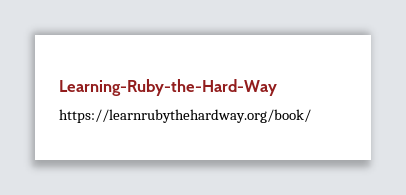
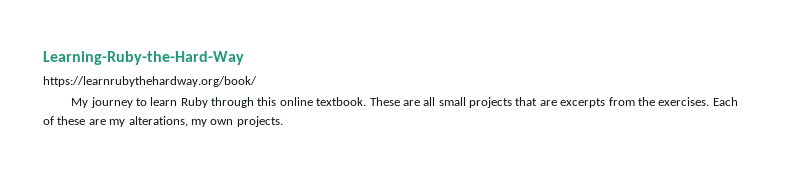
+ My journey to learn Ruby through this online textbook. These are all small projects that are excerpts from the exercises. Each of these are my alterations, my own projects.

